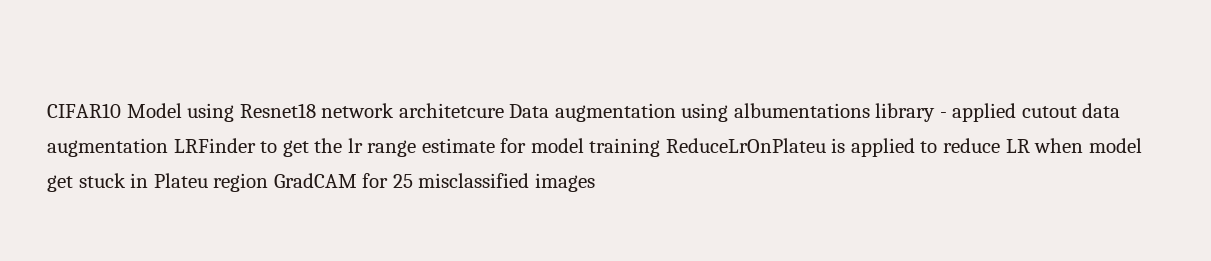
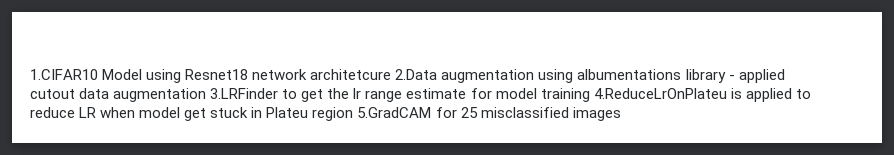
- CIFAR10 Model using Resnet18 network architetcure Data augmentation using albumentations library - applied cutout data augmentation LRFinder to get the lr range estimate for model training ReduceLrOnPlateu is applied to reduce LR when model get stuck in Plateu region GradCAM for 25 misclassified images
+ 1.CIFAR10 Model using Resnet18 network architetcure 2.Data augmentation using albumentations library - applied cutout data augmentation 3.LRFinder to get the lr range estimate for model training 4.ReduceLrOnPlateu is applied to reduce LR when model get stuck in Plateu region 5.GradCAM for 25 misclassified images

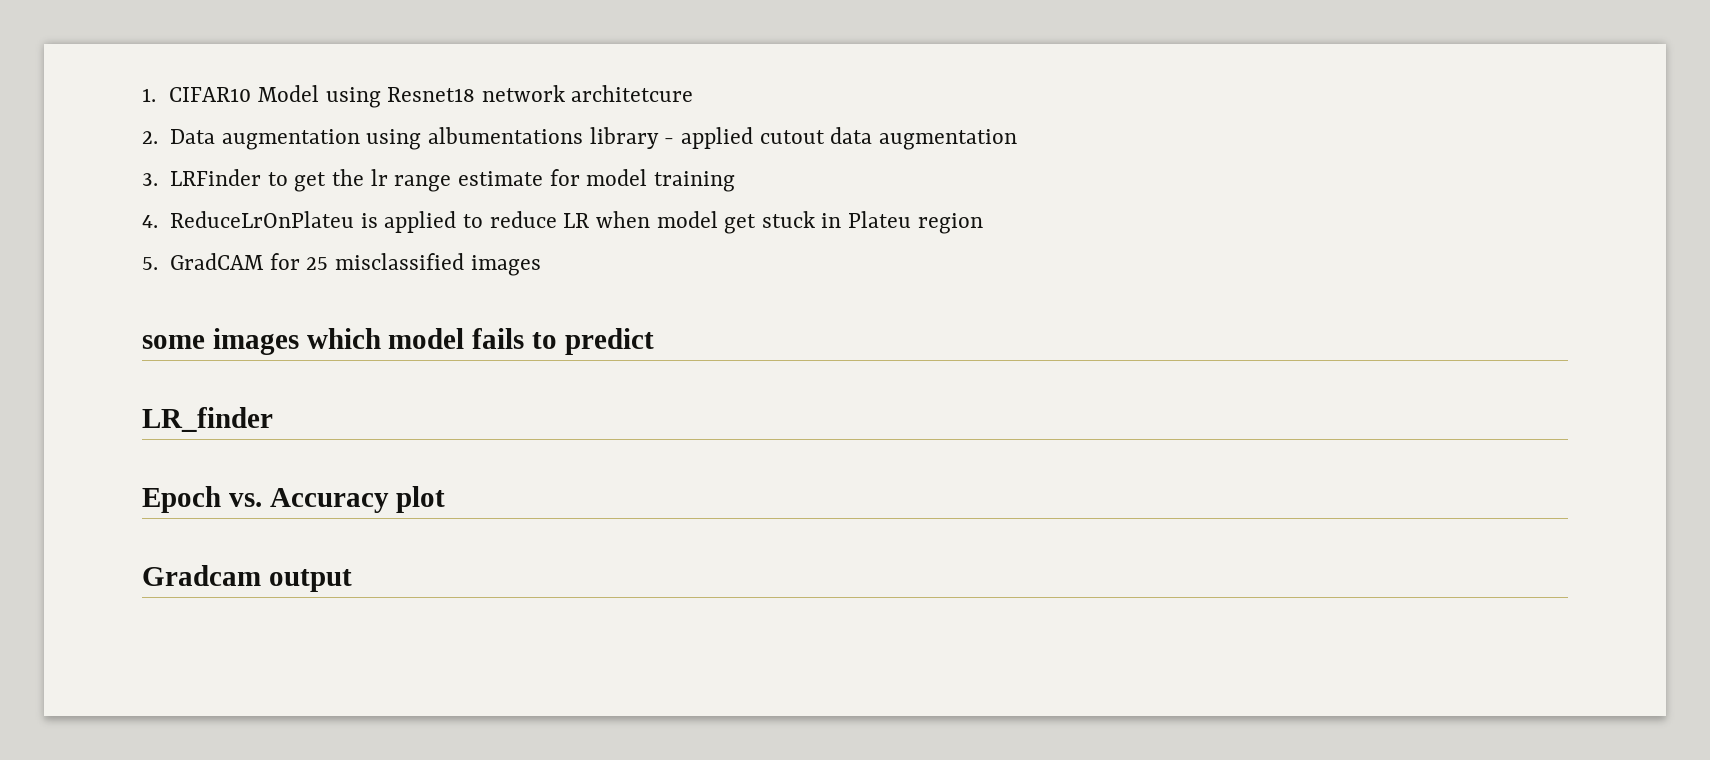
- 1.CIFAR10 Model using Resnet18 network architetcure 2.Data augmentation using albumentations library - applied cutout data augmentation 3.LRFinder to get the lr range estimate for model training 4.ReduceLrOnPlateu is applied to reduce LR when model get stuck in Plateu region 5.GradCAM for 25 misclassified images
+ 1. CIFAR10 Model using Resnet18 network architetcure
+ 2. Data augmentation using albumentations library - applied cutout data augmentation
+ 3. LRFinder to get the lr range estimate for model training
+ 4. ReduceLrOnPlateu is applied to reduce LR when model get stuck in Plateu region
+ 5. GradCAM for 25 misclassified images
+ some images which model fails to predict
+ LR_finder
+ Epoch vs. Accuracy plot
+ Gradcam output

